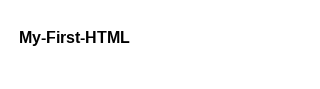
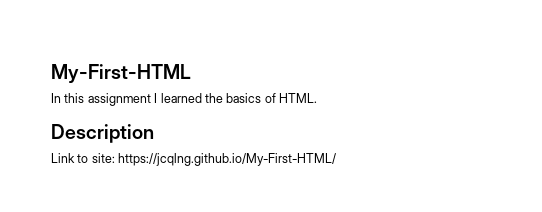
+ In this assignment I learned the basics of HTML.
+ Description
+ Link to site: https://jcqlng.github.io/My-First-HTML/

